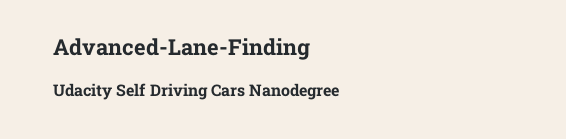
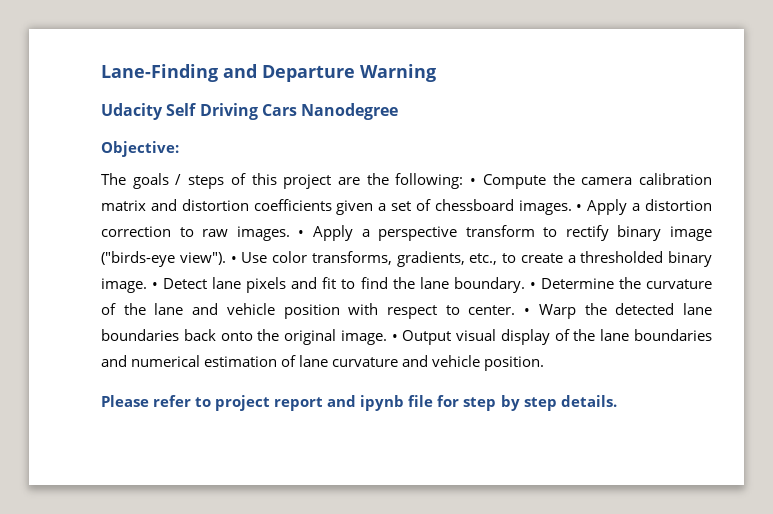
- Advanced-Lane-Finding
+ Lane-Finding and Departure Warning
+ Objective:
+ The goals / steps of this project are the following: • Compute the camera calibration matrix and distortion coefficients given a set of chessboard images. • Apply a distortion correction to raw images. • Apply a perspective transform to rectify binary image ("birds-eye view"). • Use color transforms, gradients, etc., to create a thresholded binary image. • Detect lane pixels and fit to find the lane boundary. • Determine the curvature of the lane and vehicle position with respect to center. • Warp the detected lane boundaries back onto the original image. • Output visual display of the lane boundaries and numerical estimation of lane curvature and vehicle position.
+ Please refer to project report and ipynb file for step by step details.

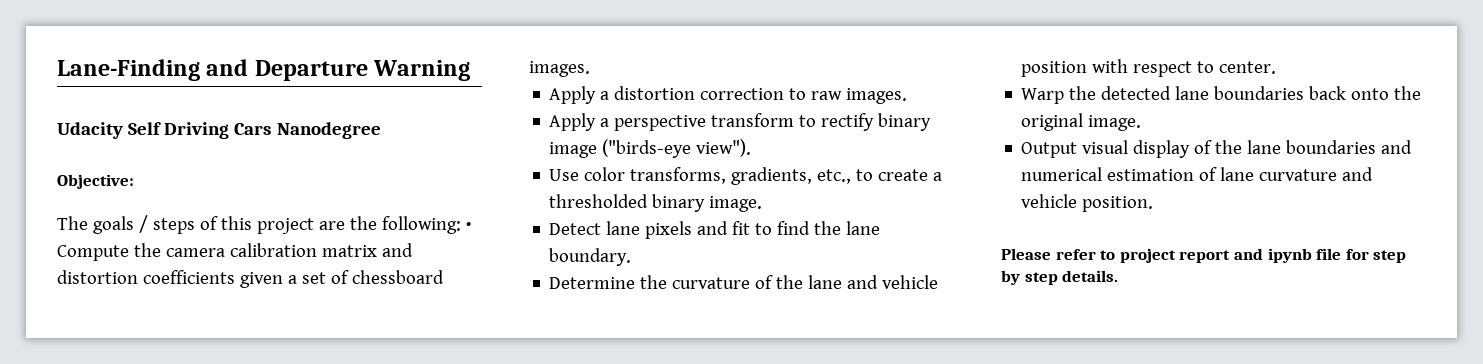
- • Compute the camera calibration matrix and distortion coefficients given a set of chessboard images. • Apply a distortion correction to raw images. • Apply a perspective transform to rectify binary image ("birds-eye view"). • Use color transforms, gradients, etc., to create a thresholded binary image. • Detect lane pixels and fit to find the lane boundary. • Determine the curvature of the lane and vehicle position with respect to center. • Warp the detected lane boundaries back onto the original image. • Output visual display of the lane boundaries and numerical estimation of lane curvature and vehicle position.
+ • Compute the camera calibration matrix and distortion coefficients given a set of chessboard images.
+ Apply a distortion correction to raw images.
+ Apply a perspective transform to rectify binary image ("birds-eye view").
+ Use color transforms, gradients, etc., to create a thresholded binary image.
+ Detect lane pixels and fit to find the lane boundary.
+ Determine the curvature of the lane and vehicle position with respect to center.
+ Warp the detected lane boundaries back onto the original image.
+ Output visual display of the lane boundaries and numerical estimation of lane curvature and vehicle position.

